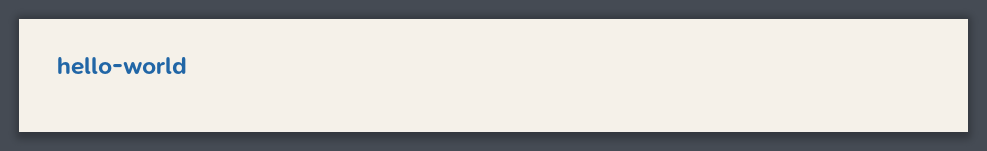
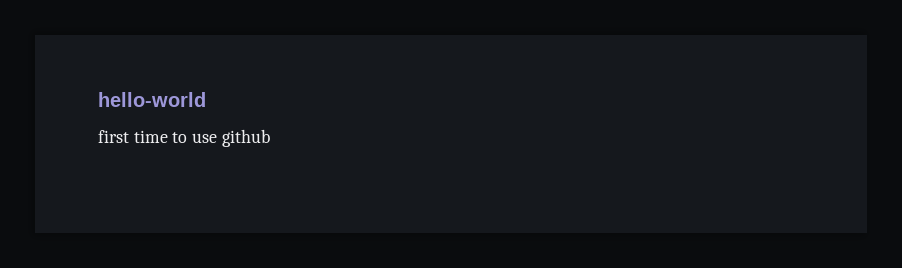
+ first time to use github

